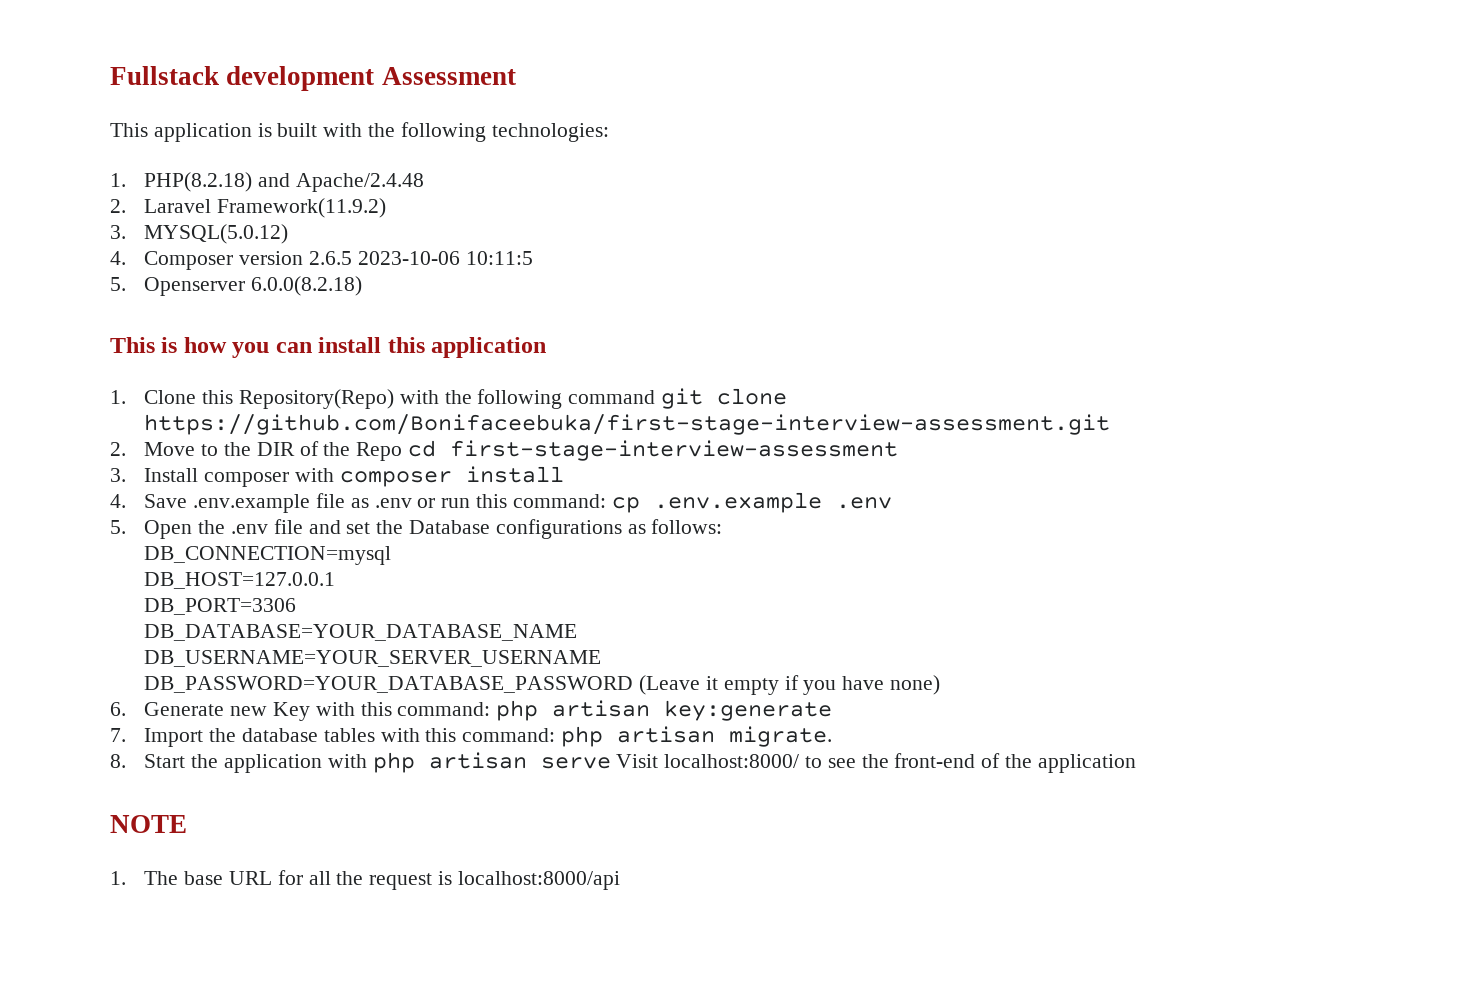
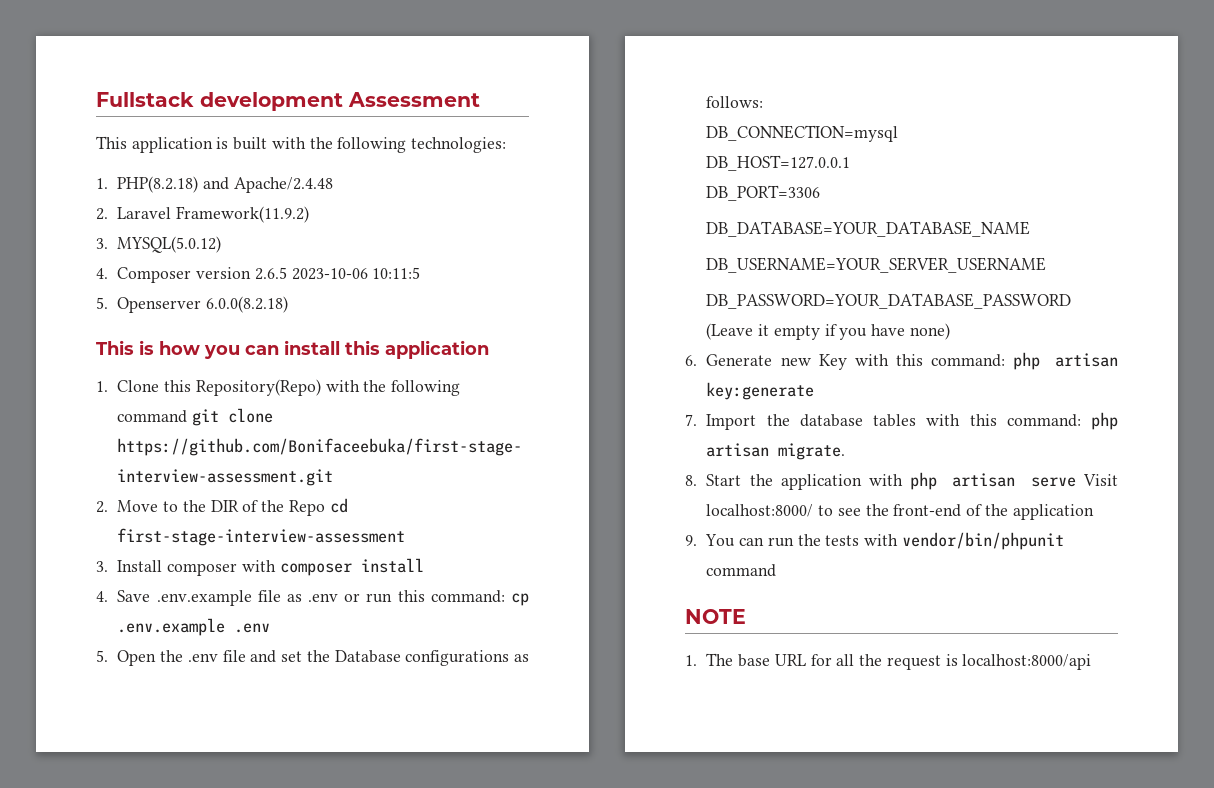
+ 9. You can run the tests with vendor/bin/phpunit command

